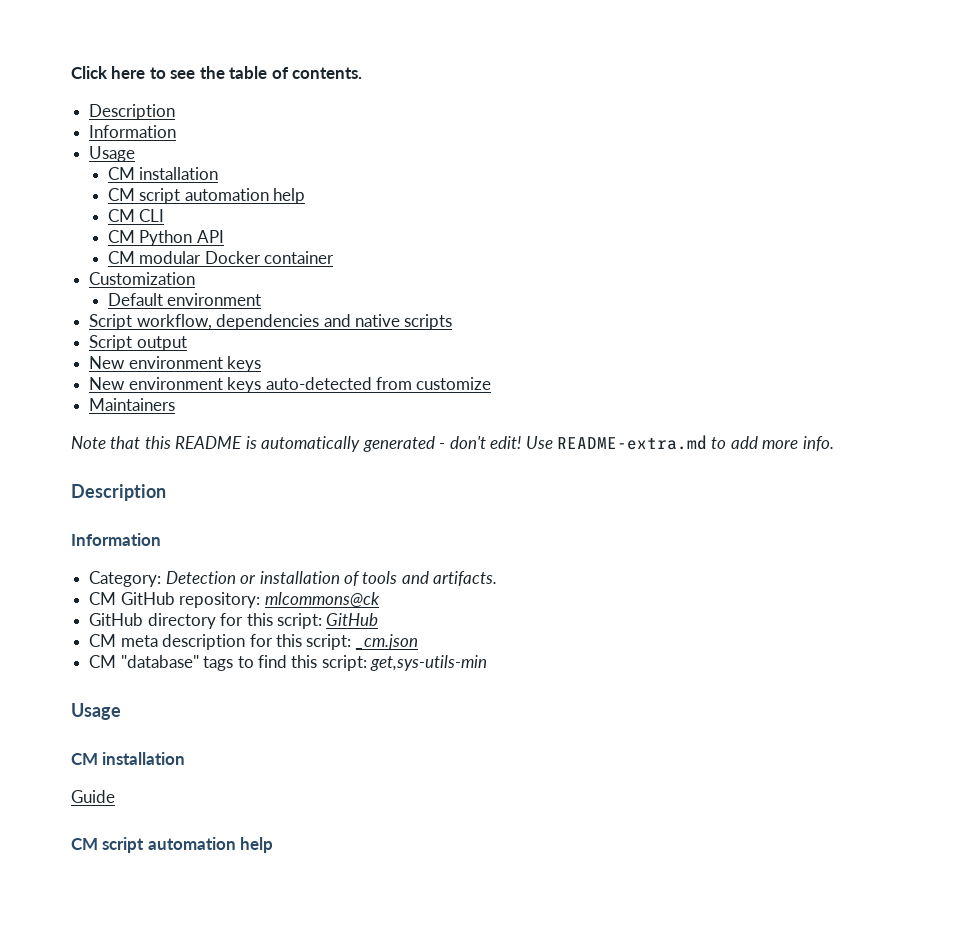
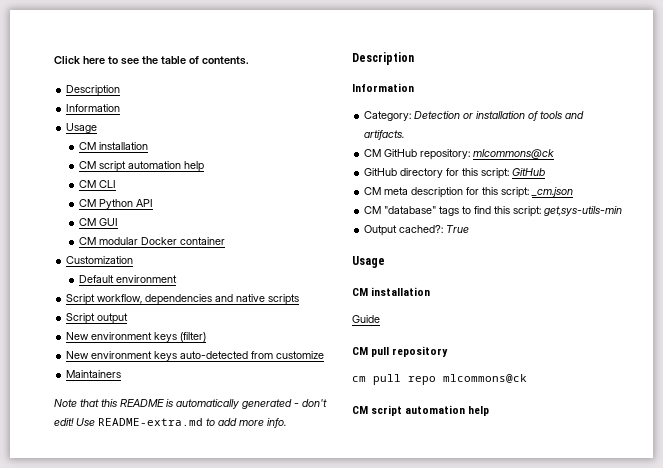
+ CM GUI
  Script output
- New environment keys
+ New environment keys (filter)
+ Output cached?: True
+ CM pull repository
+ cm pull repo mlcommons@ck

